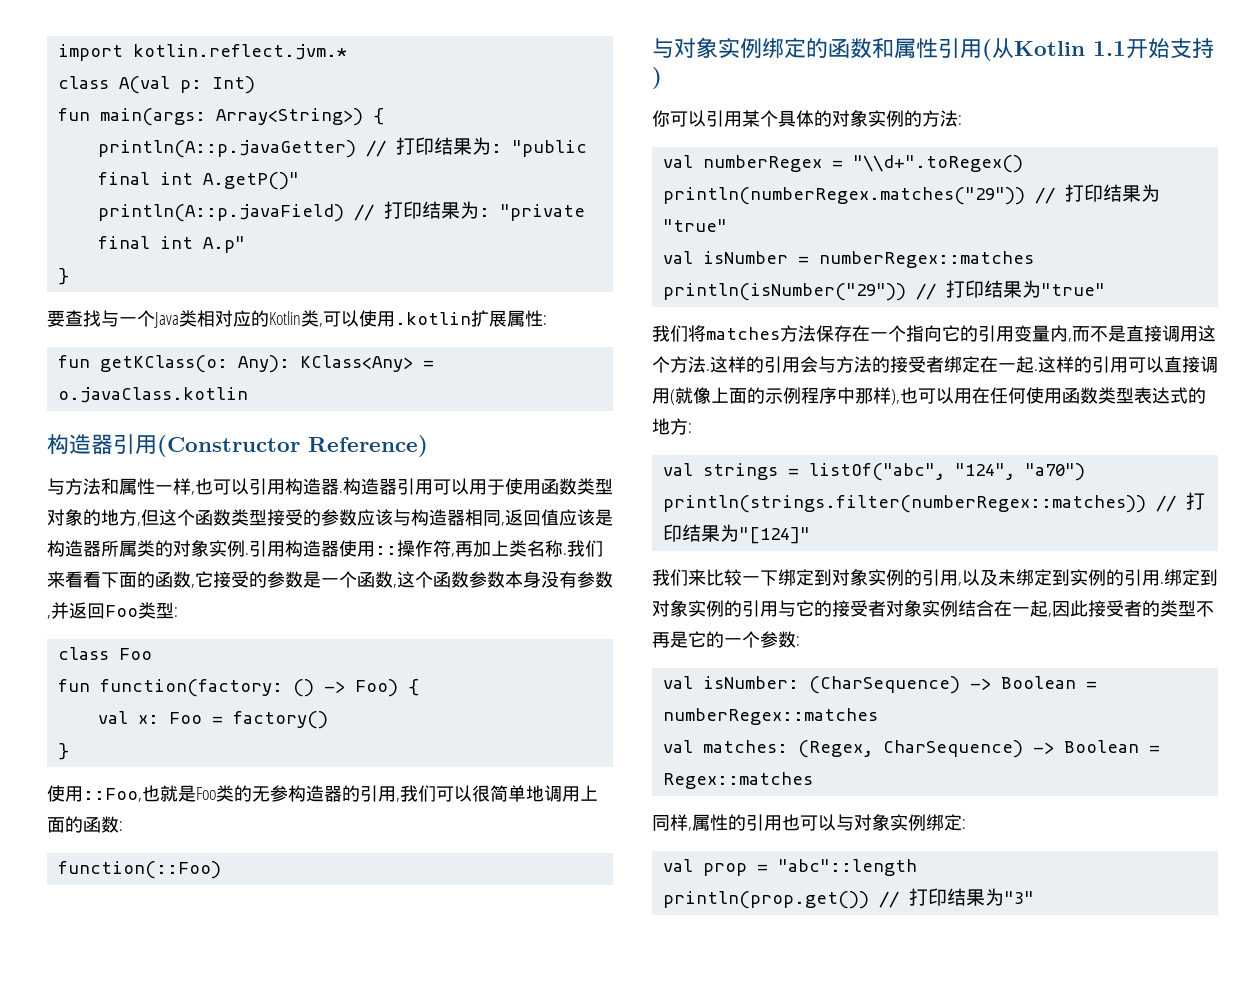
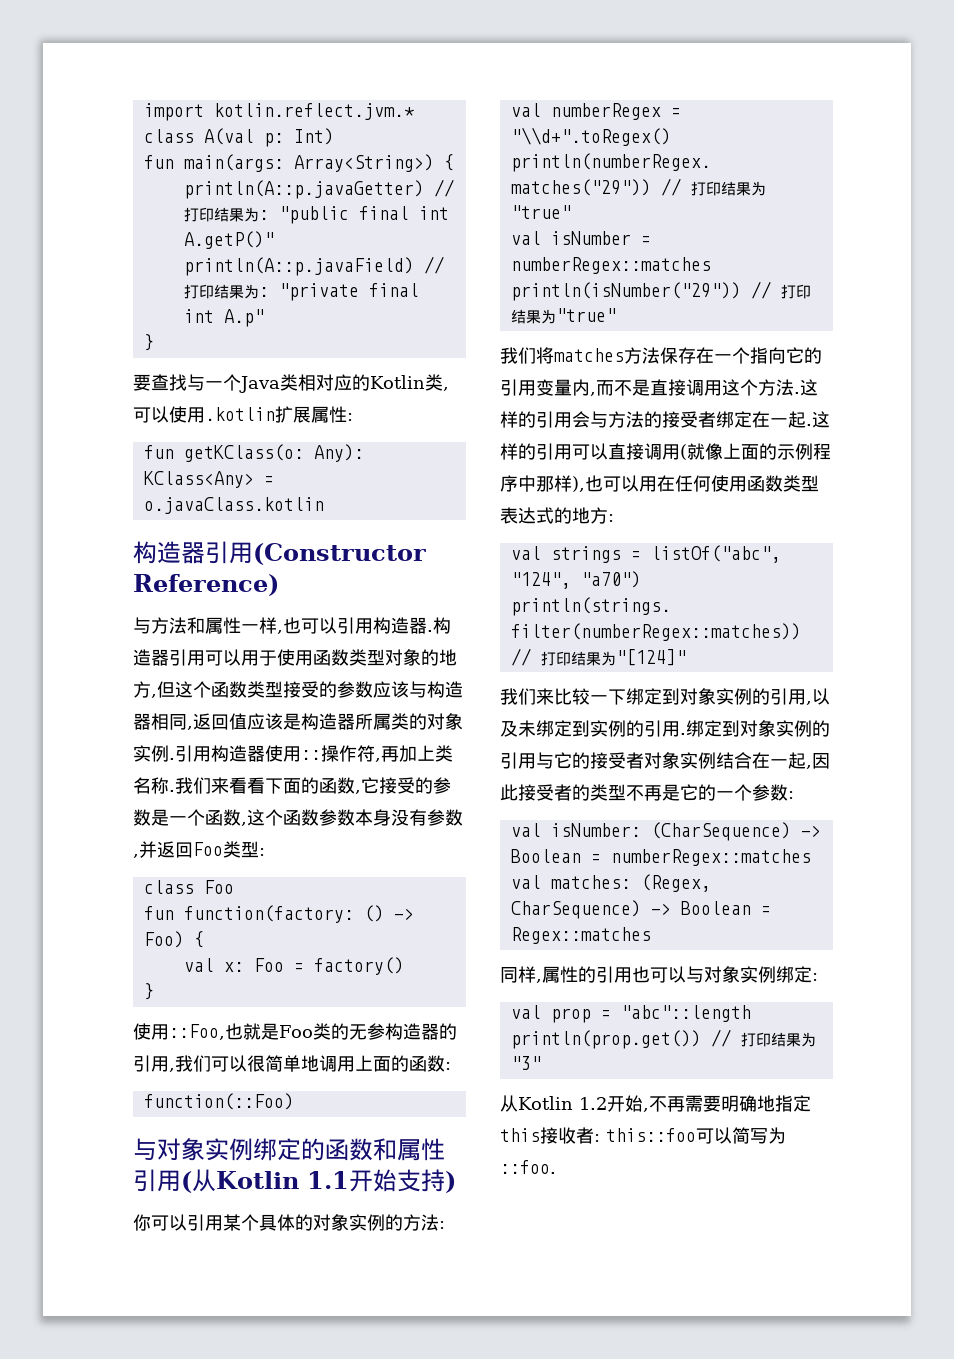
+ 从Kotlin 1.2开始,不再需要明确地指定this接收者: this::foo可以简写为::foo.

